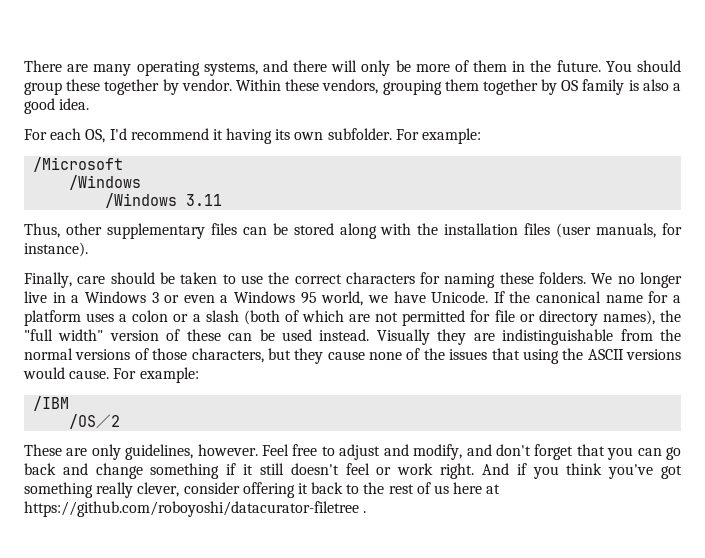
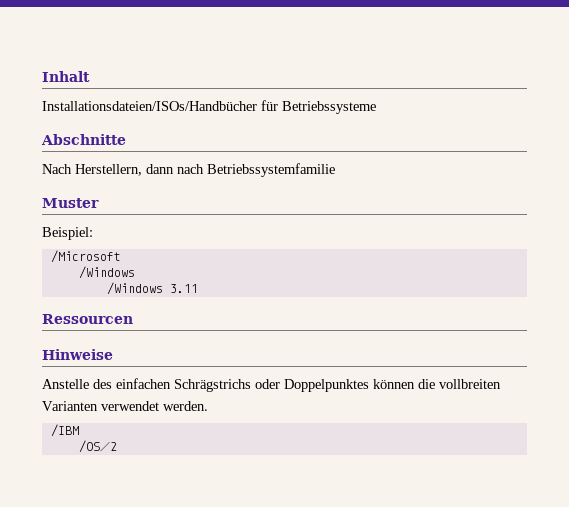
- There are many operating systems, and there will only be more of them in the future. You should group these together by vendor. Within these vendors, grouping them together by OS family is also a good idea.
- For each OS, I'd recommend it having its own subfolder. For example:
+ Inhalt
+ Installationsdateien/ISOs/Handbücher für Betriebssysteme
+ Abschnitte
+ Nach Herstellern, dann nach Betriebssystemfamilie
+ Muster
+ Beispiel:
  /Microsoft
  /Windows
  /Windows 3.11
- Thus, other supplementary files can be stored along with the installation files (user manuals, for instance).
- Finally, care should be taken to use the correct characters for naming these folders. We no longer live in a Windows 3 or even a Windows 95 world, we have Unicode. If the canonical name for a platform uses a colon or a slash (both of which are not permitted for file or directory names), the "full width" version of these can be used instead. Visually they are indistinguishable from the normal versions of those characters, but they cause none of the issues that using the ASCII versions would cause. For example:
+ Ressourcen
+ Hinweise
+ Anstelle des einfachen Schrägstrichs oder Doppelpunktes können die vollbreiten Varianten verwendet werden.
  /IBM
  /OS／2
- These are only guidelines, however. Feel free to adjust and modify, and don't forget that you can go back and change something if it still doesn't feel or work right. And if you think you've got something really clever, consider offering it back to the rest of us here at https://github.com/roboyoshi/datacurator-filetree .

